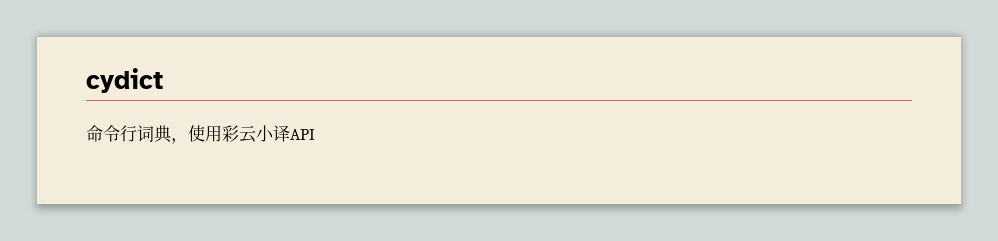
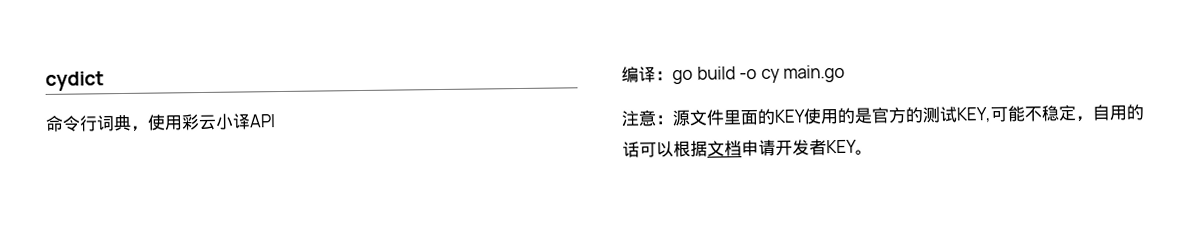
+ 编译：go build -o cy main.go
+ 注意：源文件里面的KEY使用的是官方的测试KEY,可能不稳定，自用的话可以根据文档申请开发者KEY。

